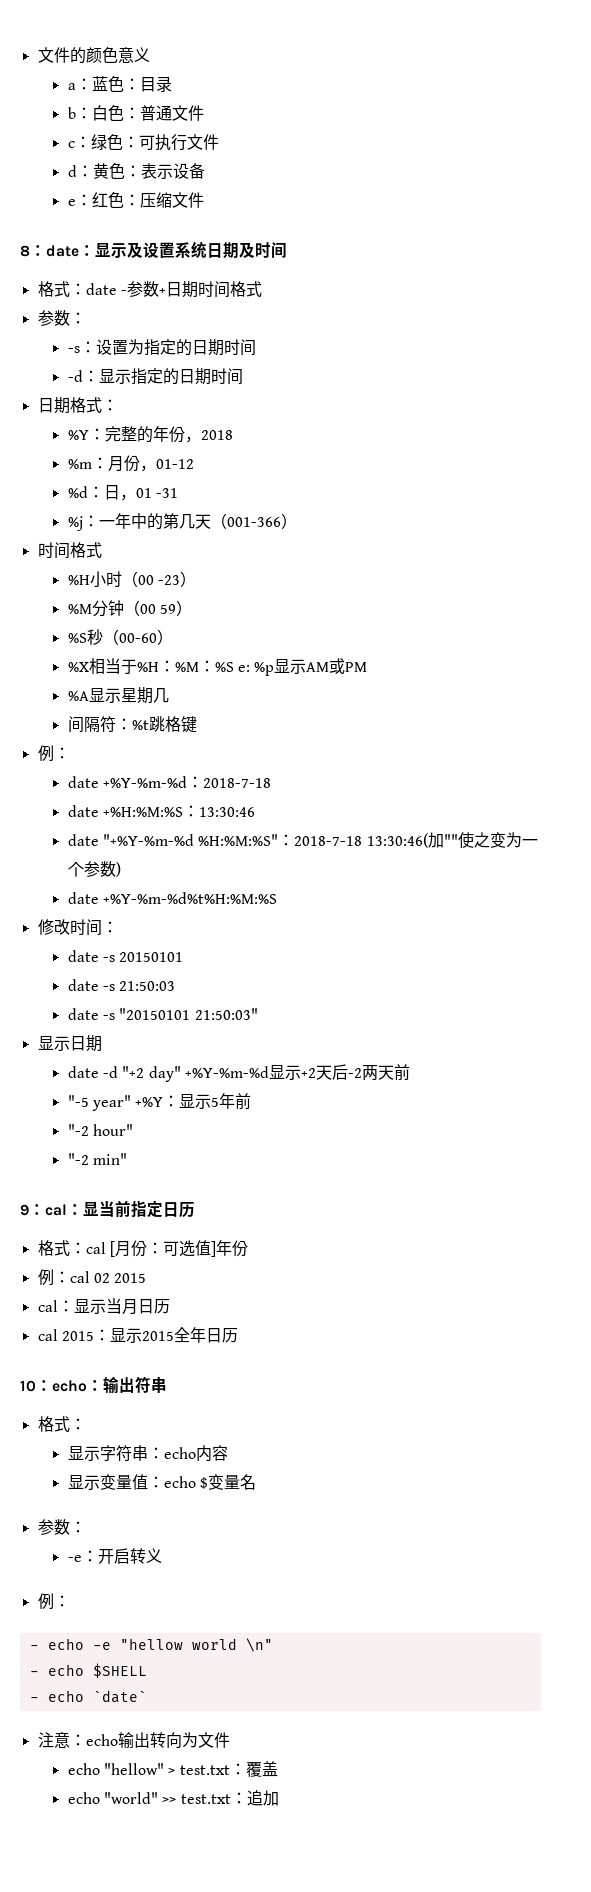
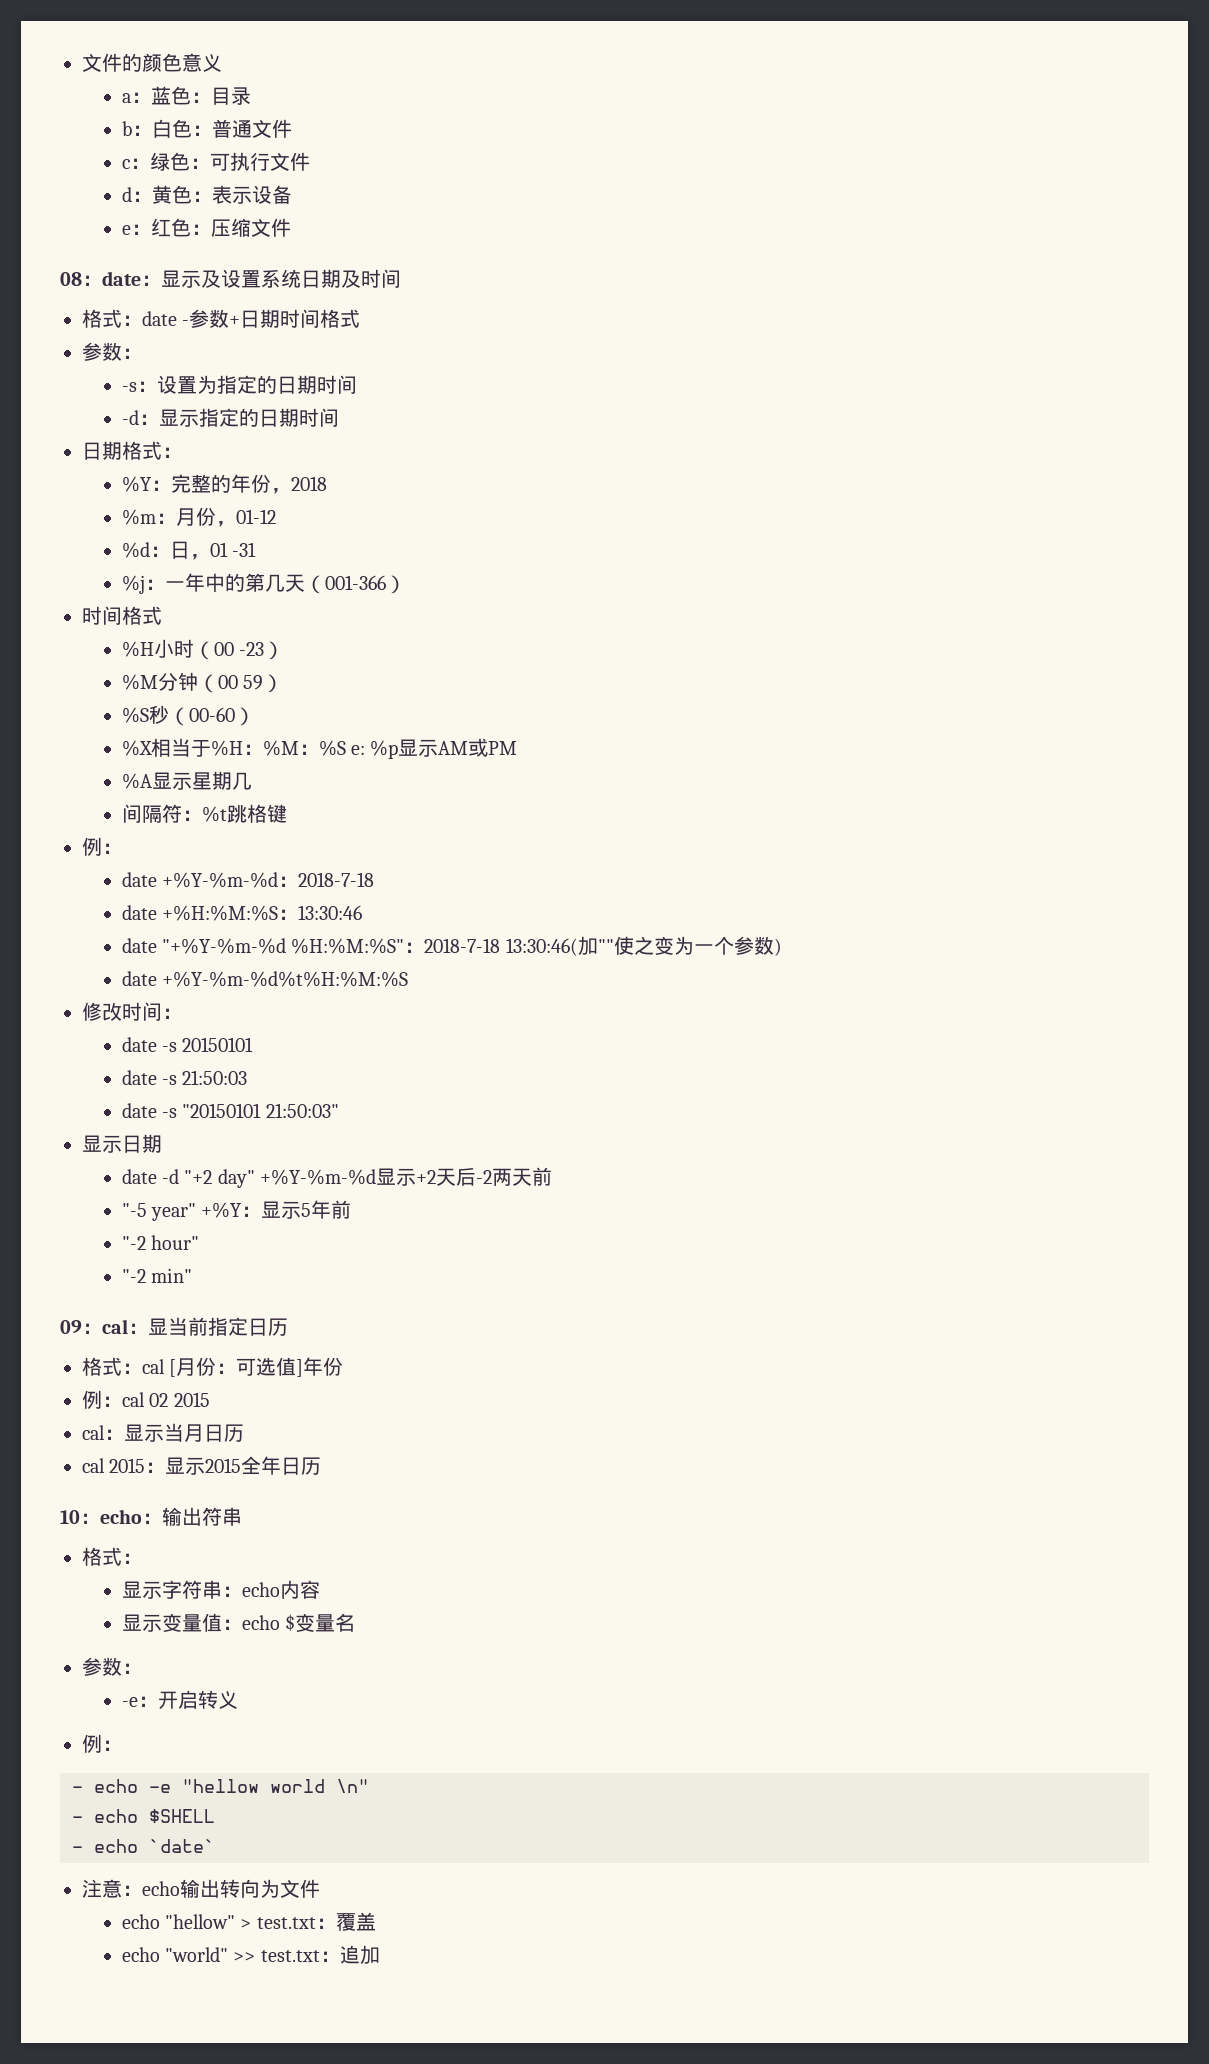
- 8：date：显示及设置系统日期及时间
+ 08：date：显示及设置系统日期及时间
- 9：cal：显当前指定日历
+ 09：cal：显当前指定日历

